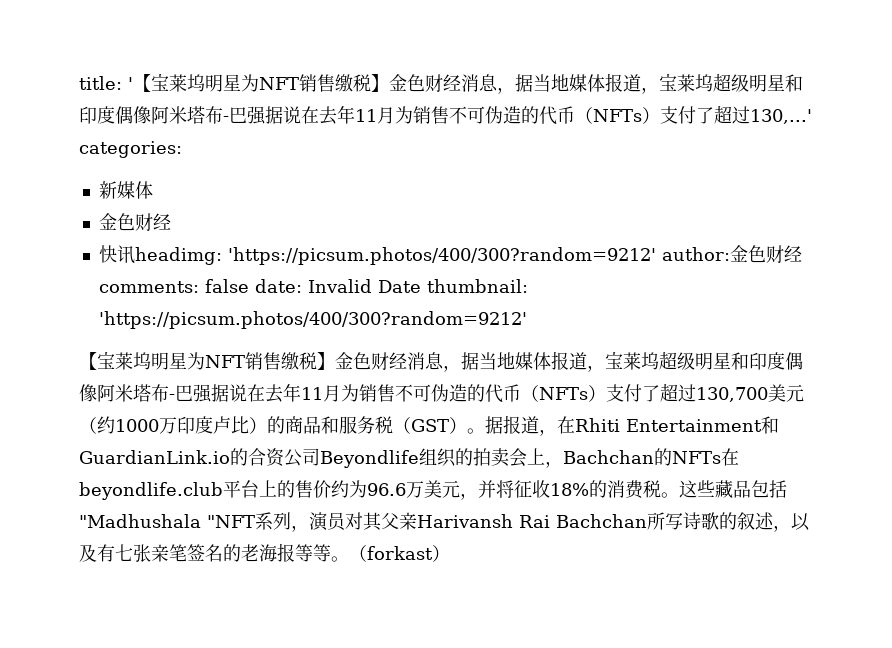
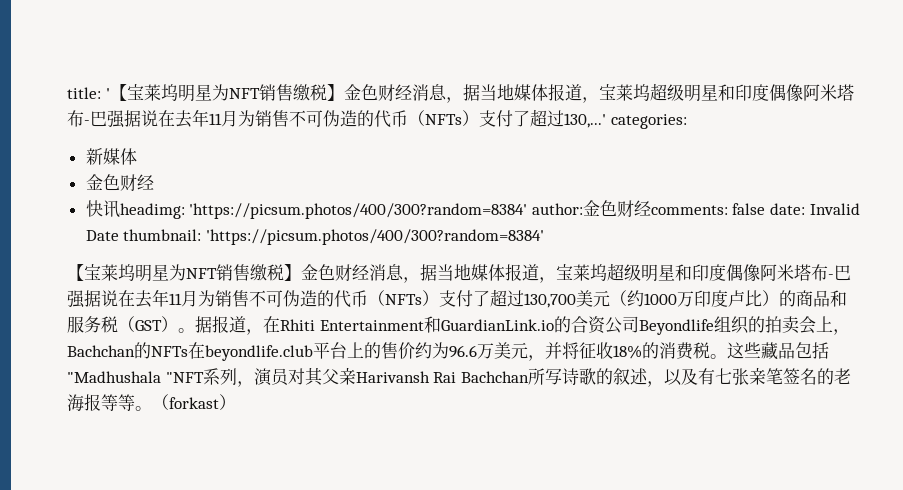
- 快讯headimg: 'https://picsum.photos/400/300?random=9212' author:金色财经comments: false date: Invalid Date thumbnail: 'https://picsum.photos/400/300?random=9212'
+ 快讯headimg: 'https://picsum.photos/400/300?random=8384' author:金色财经comments: false date: Invalid Date thumbnail: 'https://picsum.photos/400/300?random=8384'

